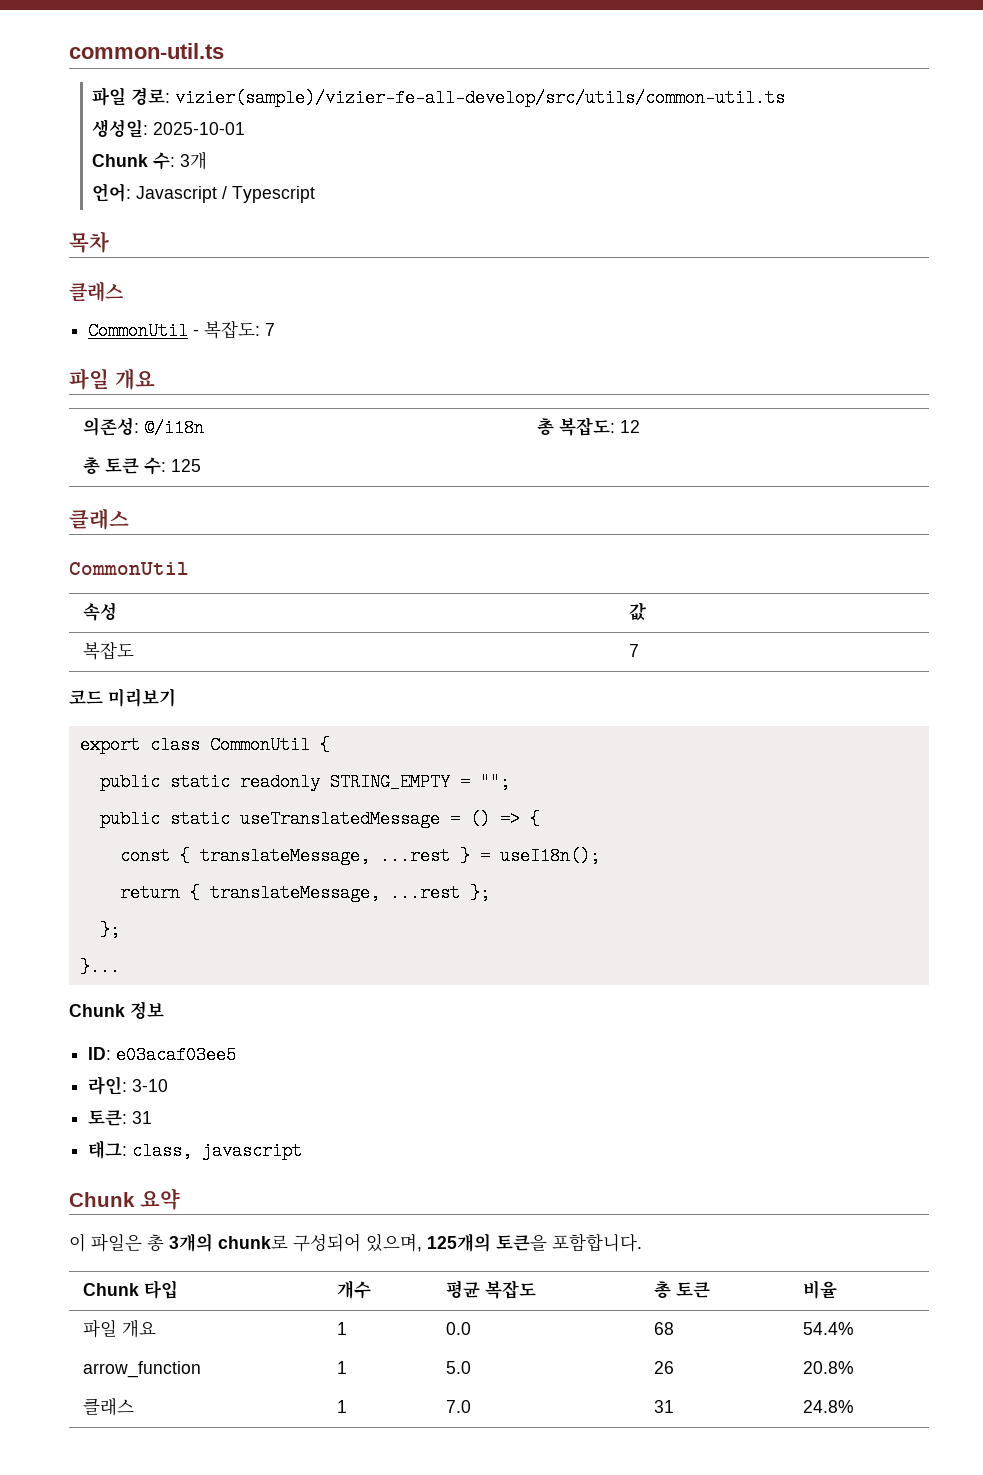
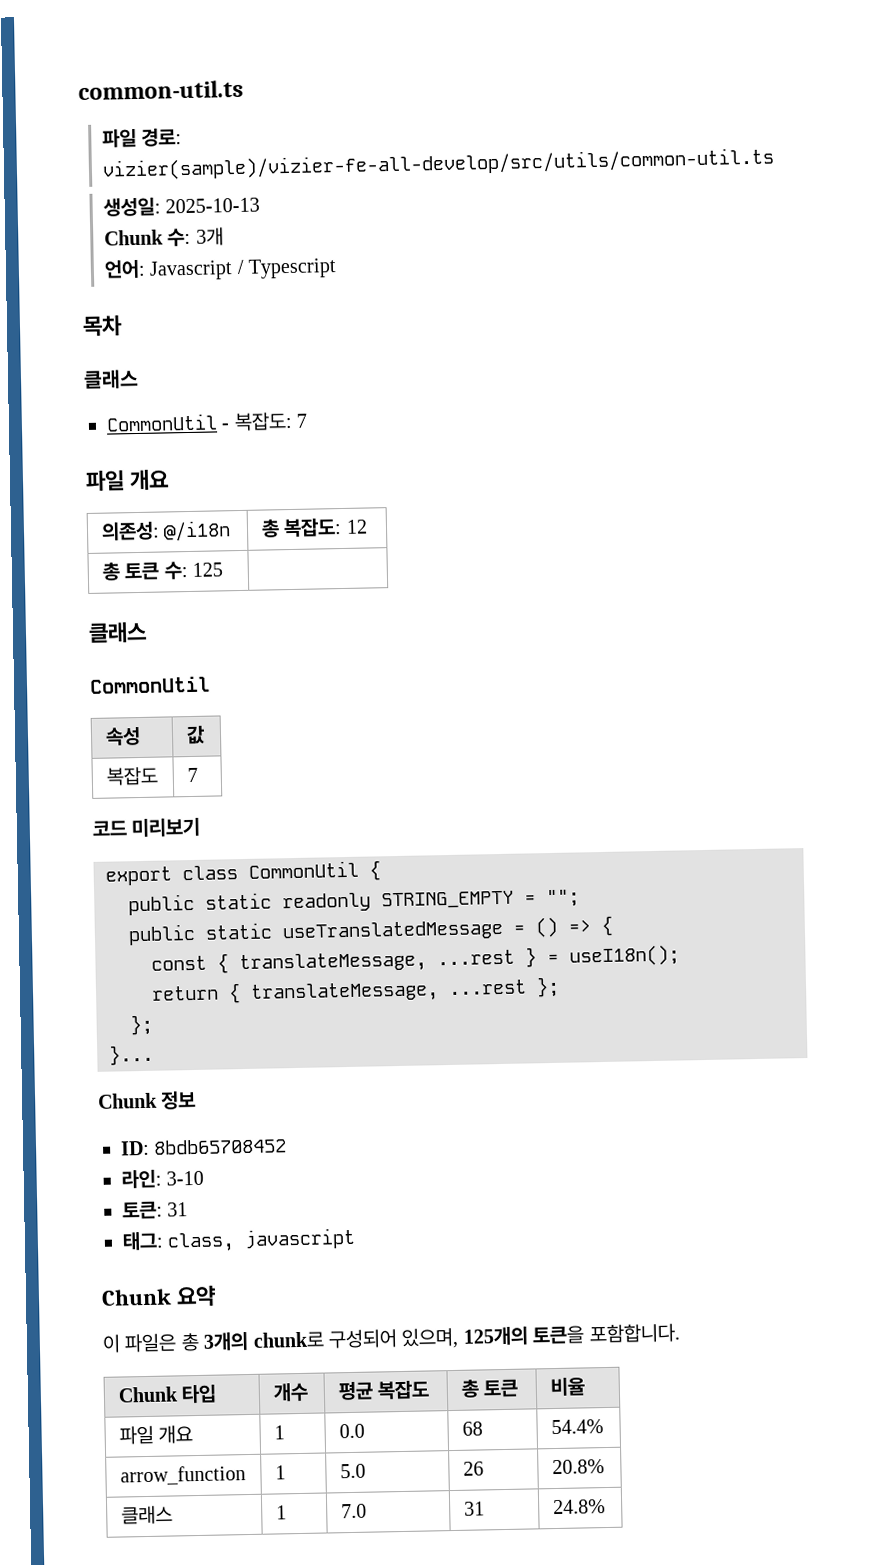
- 생성일: 2025-10-01
+ 생성일: 2025-10-13
- ID: e03acaf03ee5
+ ID: 8bdb65708452

